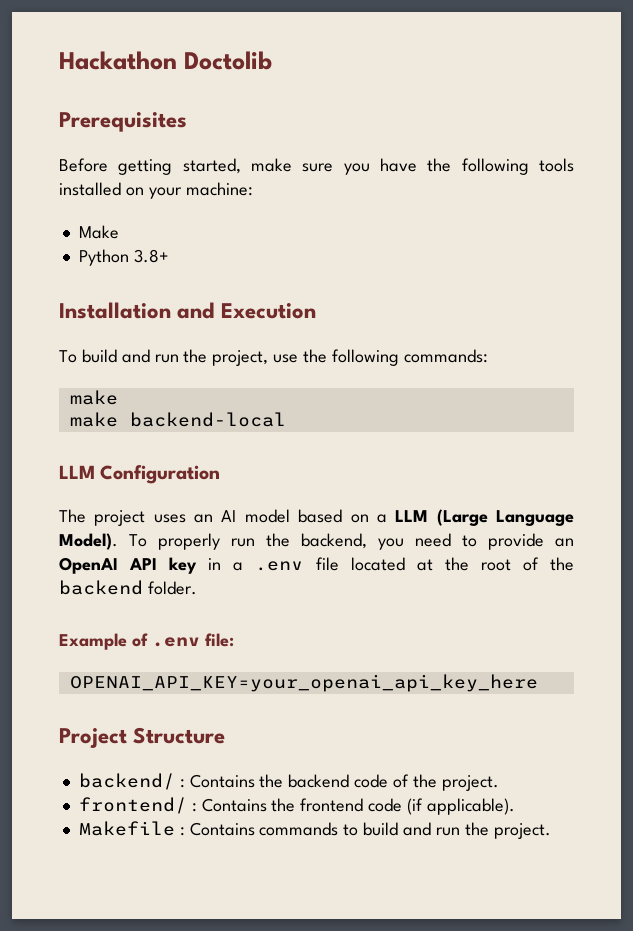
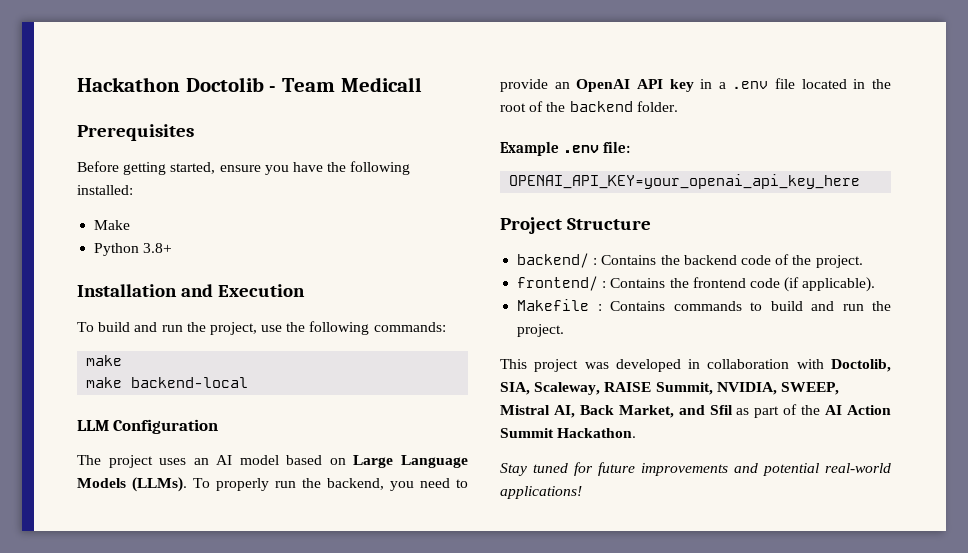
- Hackathon Doctolib
+ Hackathon Doctolib - Team Medicall
- Before getting started, make sure you have the following tools installed on your machine:
+ Before getting started, ensure you have the following installed:
- The project uses an AI model based on a LLM (Large Language Model).
+ The project uses an AI model based on Large Language Models (LLMs).
- To properly run the backend, you need to provide an OpenAI API key in a .env file located at the root of the backend folder.
+ To properly run the backend, you need to provide an OpenAI API key in a .env file located in the root of the backend folder.
- Example of .env file:
+ Example .env file:
+ This project was developed in collaboration with Doctolib, SIA, Scaleway, RAISE Summit, NVIDIA, SWEEP, Mistral AI, Back Market, and Sfil as part of the AI Action Summit Hackathon.
+ Stay tuned for future improvements and potential real-world applications!

